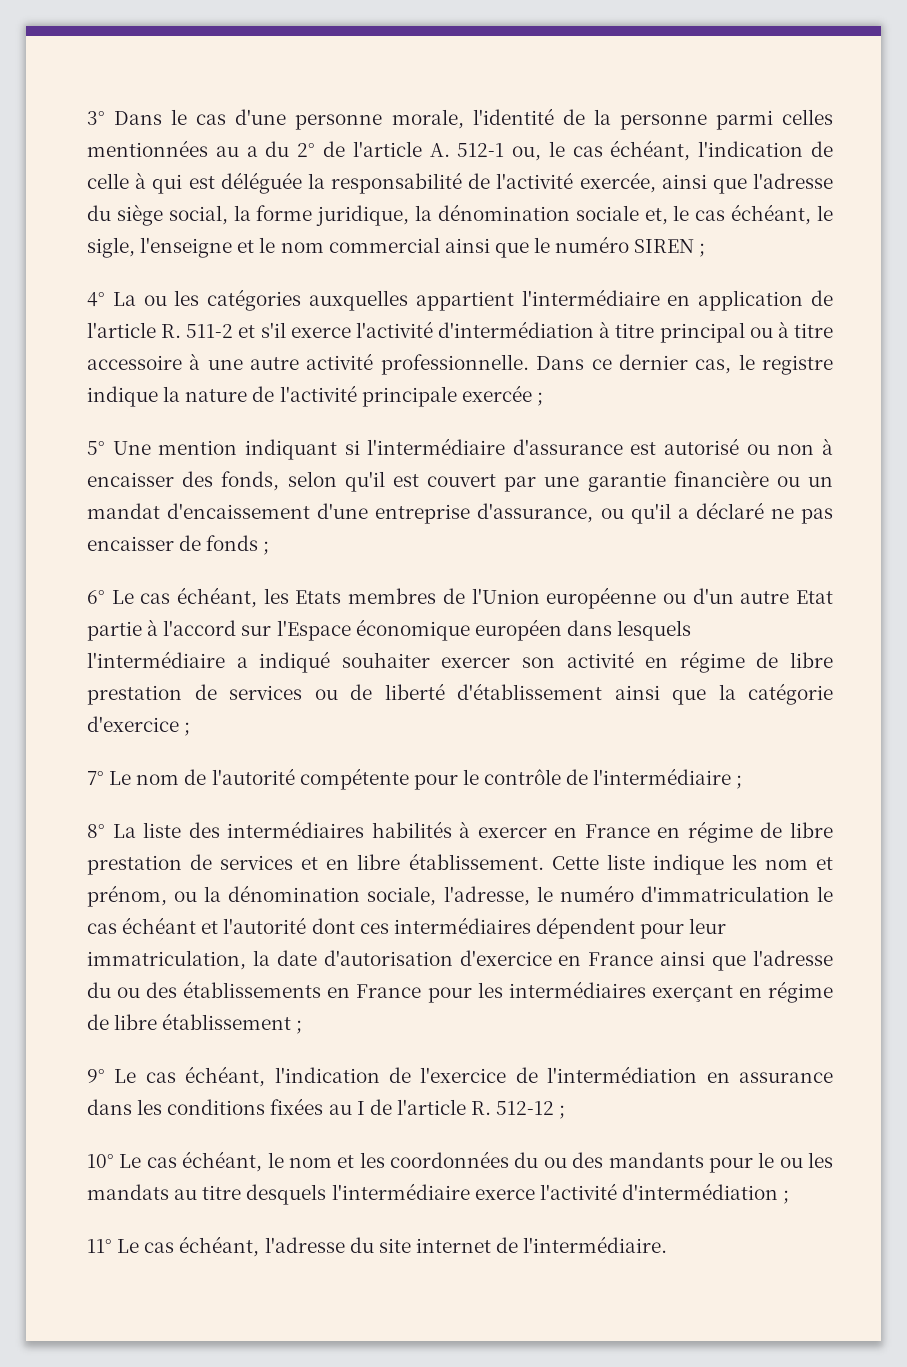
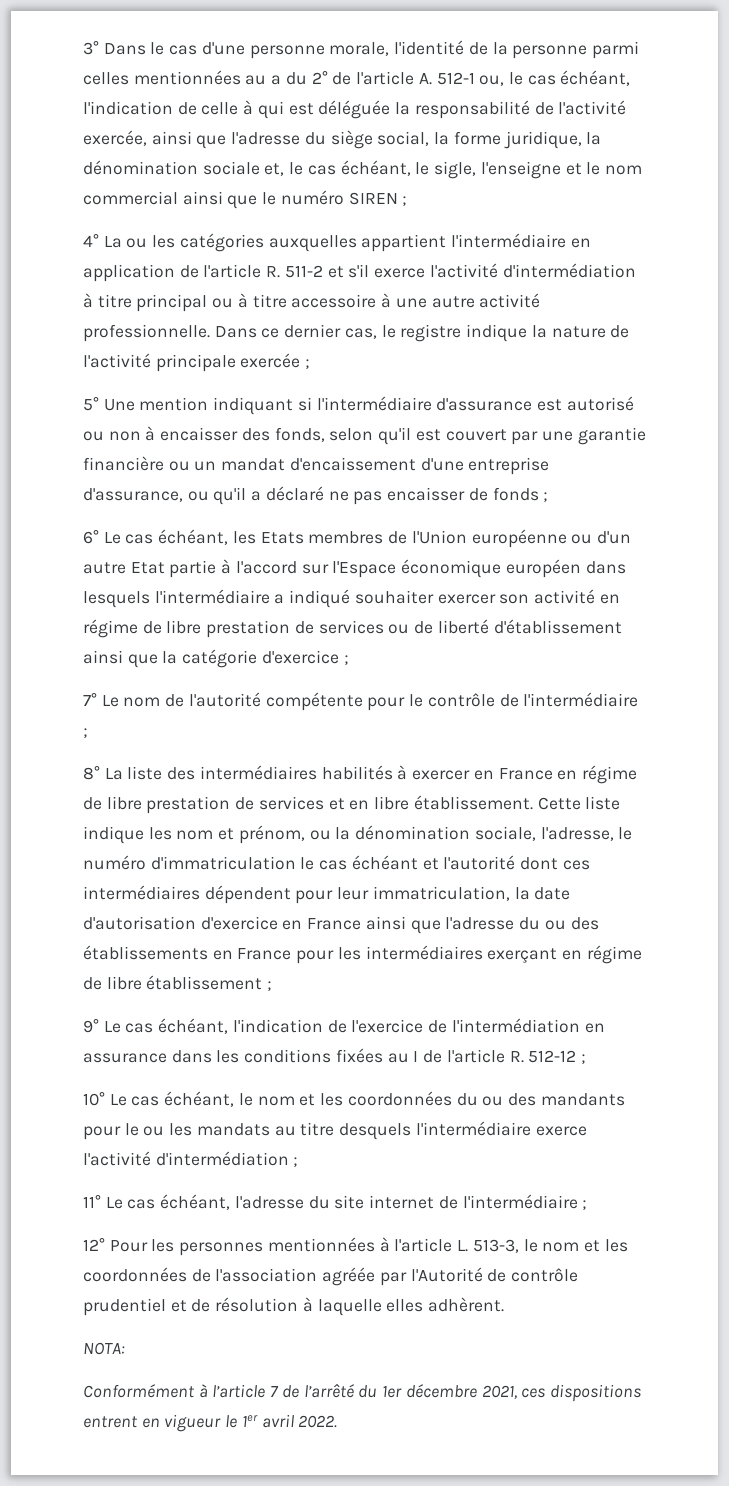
- 11° Le cas échéant, l'adresse du site internet de l'intermédiaire.
+ 11° Le cas échéant, l'adresse du site internet de l'intermédiaire ;
+ 12° Pour les personnes mentionnées à l'article L. 513-3, le nom et les coordonnées de l'association agréée par l'Autorité de contrôle prudentiel et de résolution à laquelle elles adhèrent.
+ NOTA:
+ Conformément à l’article 7 de l’arrêté du 1er décembre 2021, ces dispositions entrent en vigueur le 1er avril 2022.

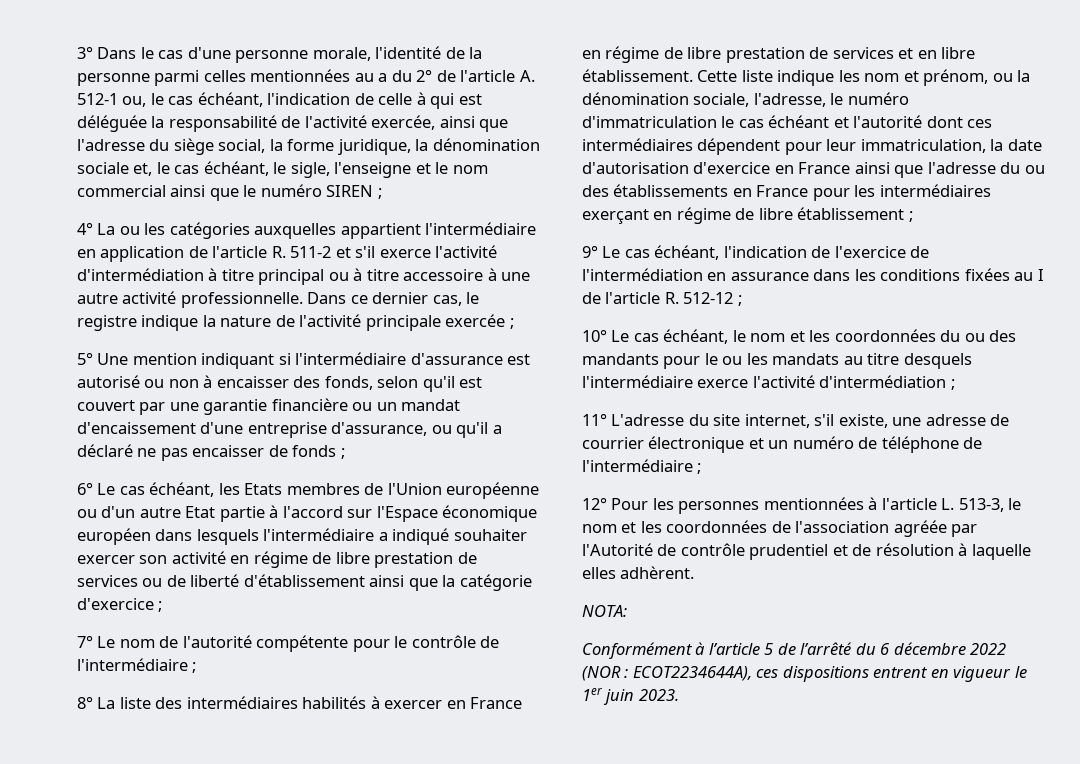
- 11° Le cas échéant, l'adresse du site internet de l'intermédiaire ;
+ 11° L'adresse du site internet, s'il existe, une adresse de courrier électronique et un numéro de téléphone de l'intermédiaire ;
- Conformément à l’article 7 de l’arrêté du 1er décembre 2021, ces dispositions entrent en vigueur le 1er avril 2022.
+ Conformément à l’article 5 de l’arrêté du 6 décembre 2022 (NOR : ECOT2234644A), ces dispositions entrent en vigueur le 1er juin 2023.

